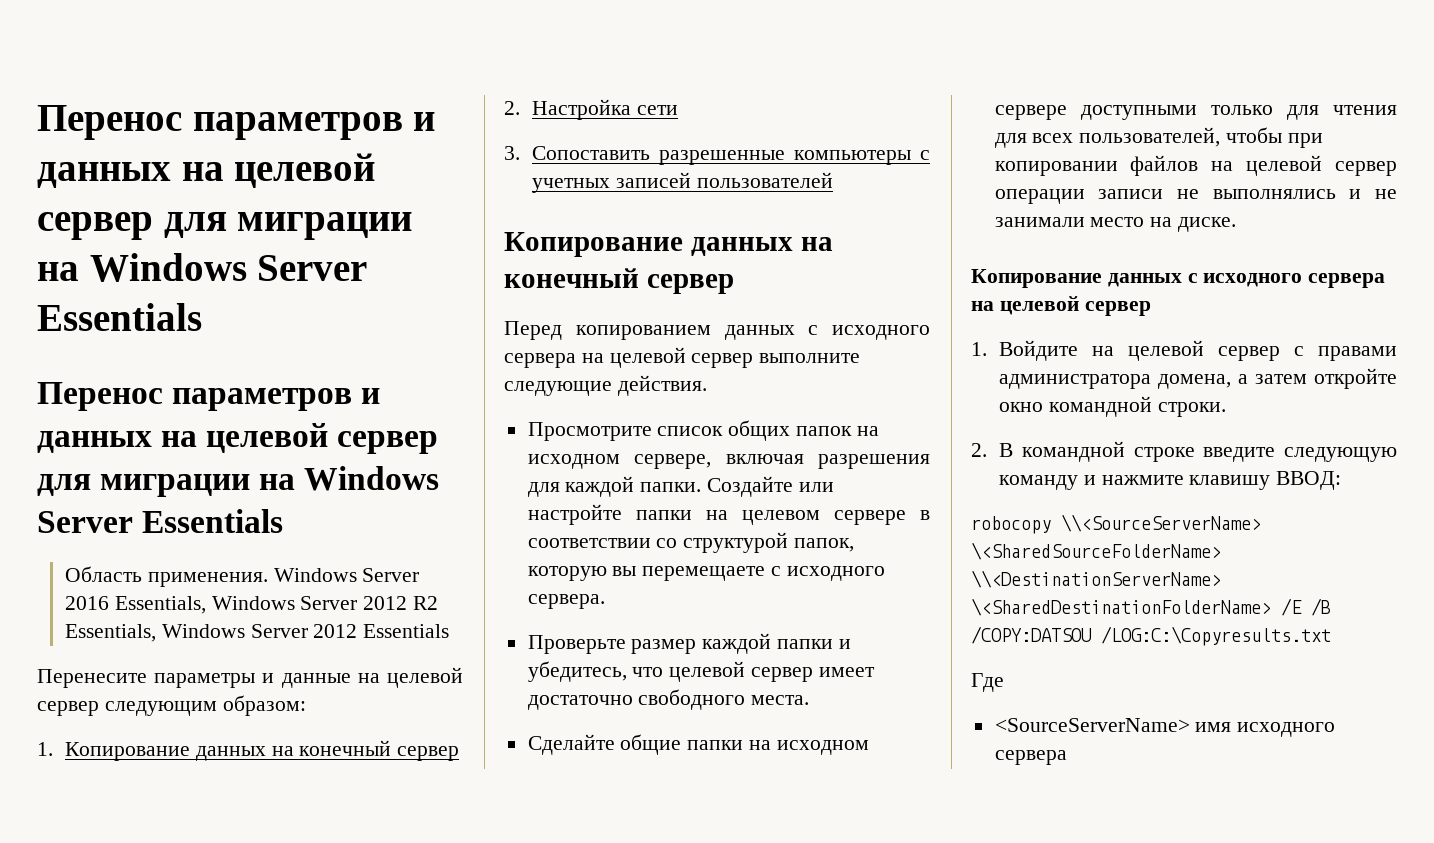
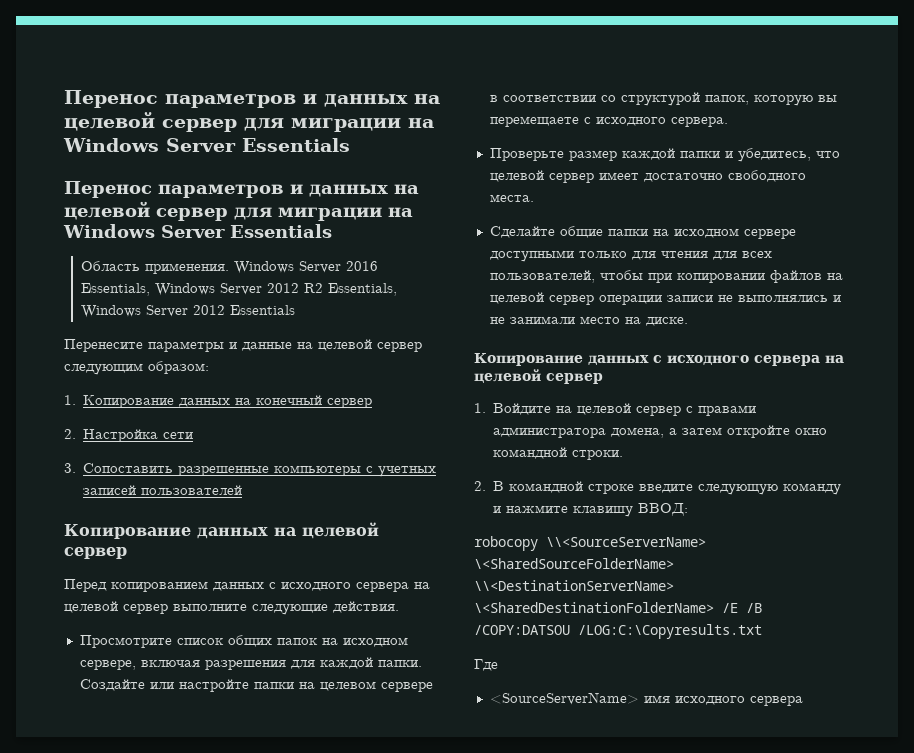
  3. Сопоставить разрешенные компьютеры с учетных записей пользователей
- Копирование данных на конечный сервер
+ Копирование данных на целевой сервер

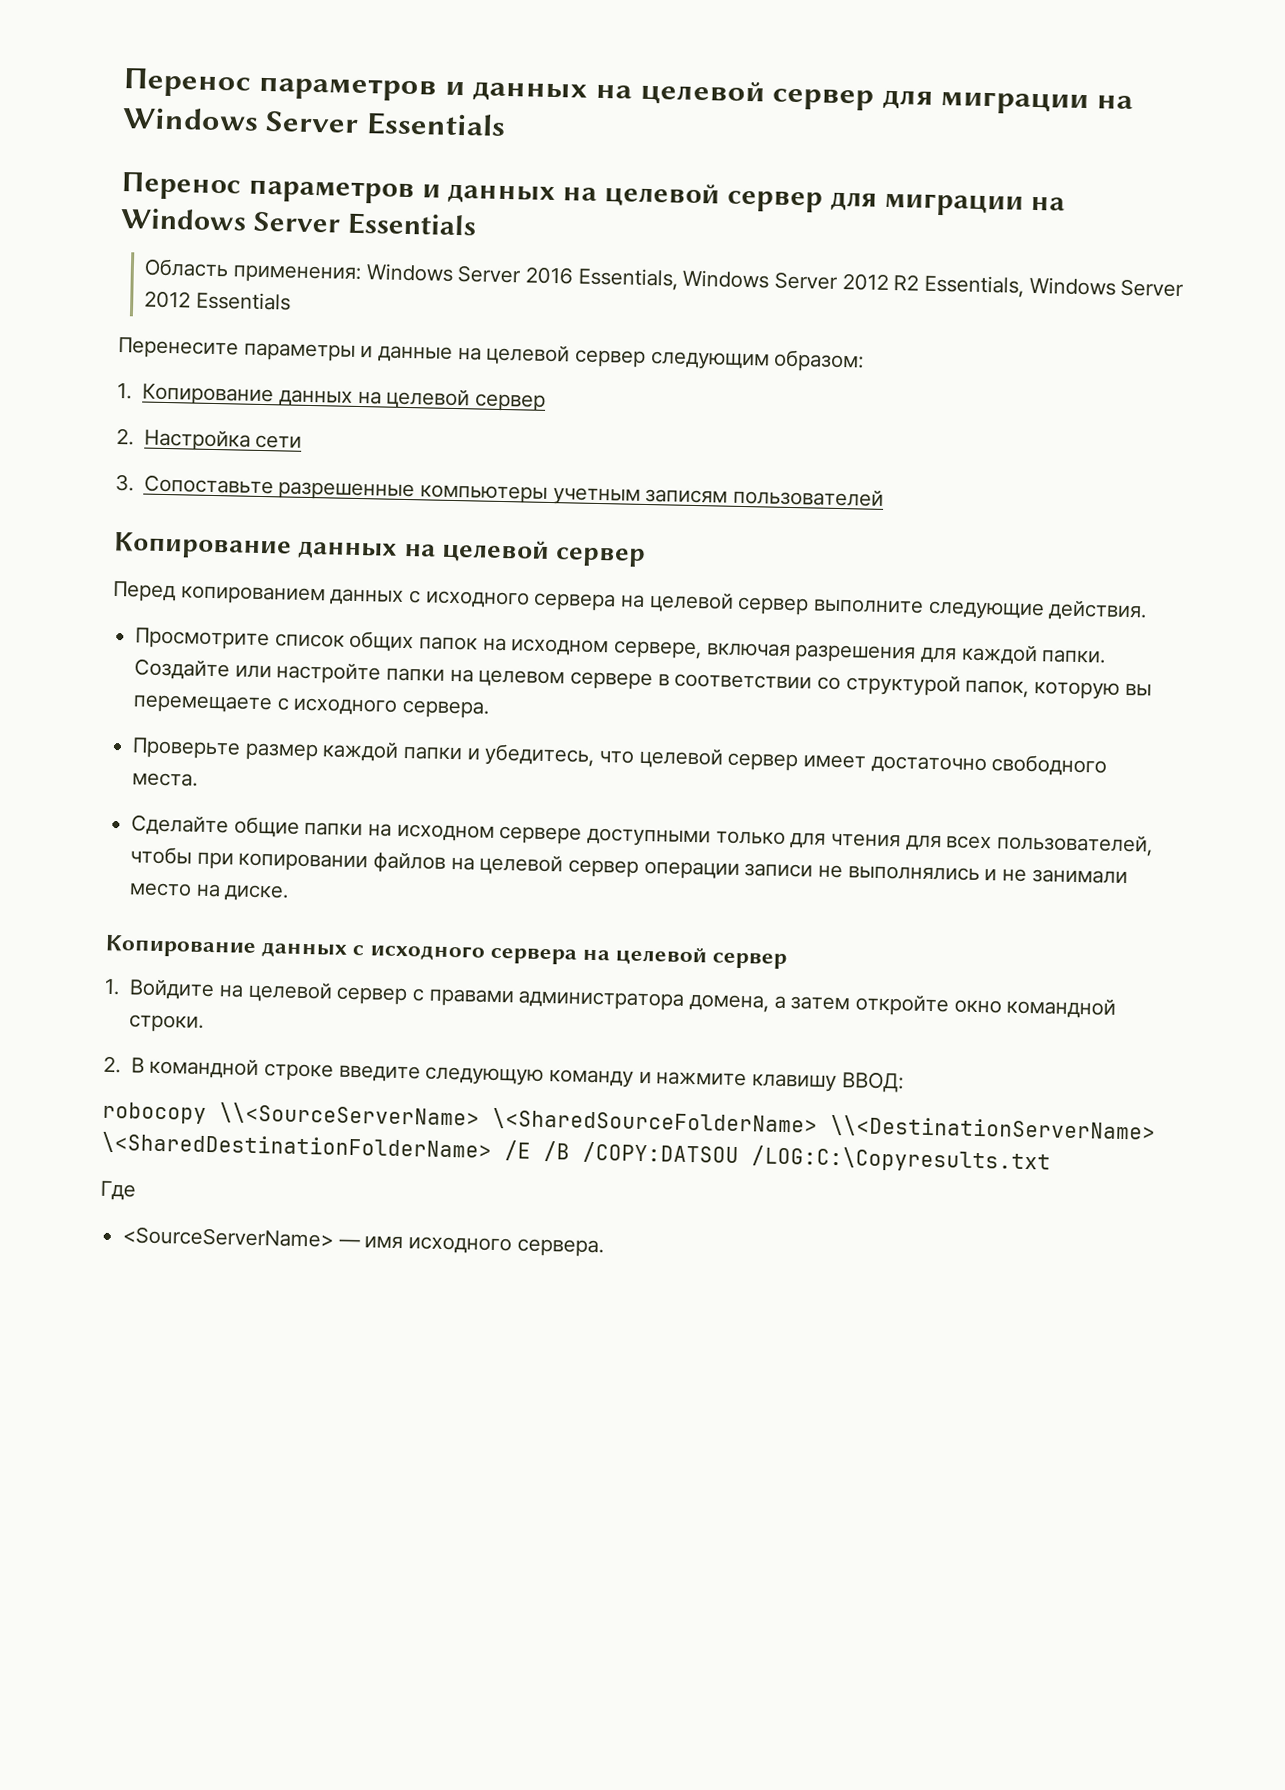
- Область применения. Windows Server 2016 Essentials, Windows Server 2012 R2 Essentials, Windows Server 2012 Essentials
+ Область применения: Windows Server 2016 Essentials, Windows Server 2012 R2 Essentials, Windows Server 2012 Essentials
- 1. Копирование данных на конечный сервер
+ 1. Копирование данных на целевой сервер
- 3. Сопоставить разрешенные компьютеры с учетных записей пользователей
+ 3. Сопоставьте разрешенные компьютеры учетным записям пользователей
- <SourceServerName> имя исходного сервера
+ <SourceServerName> — имя исходного сервера.

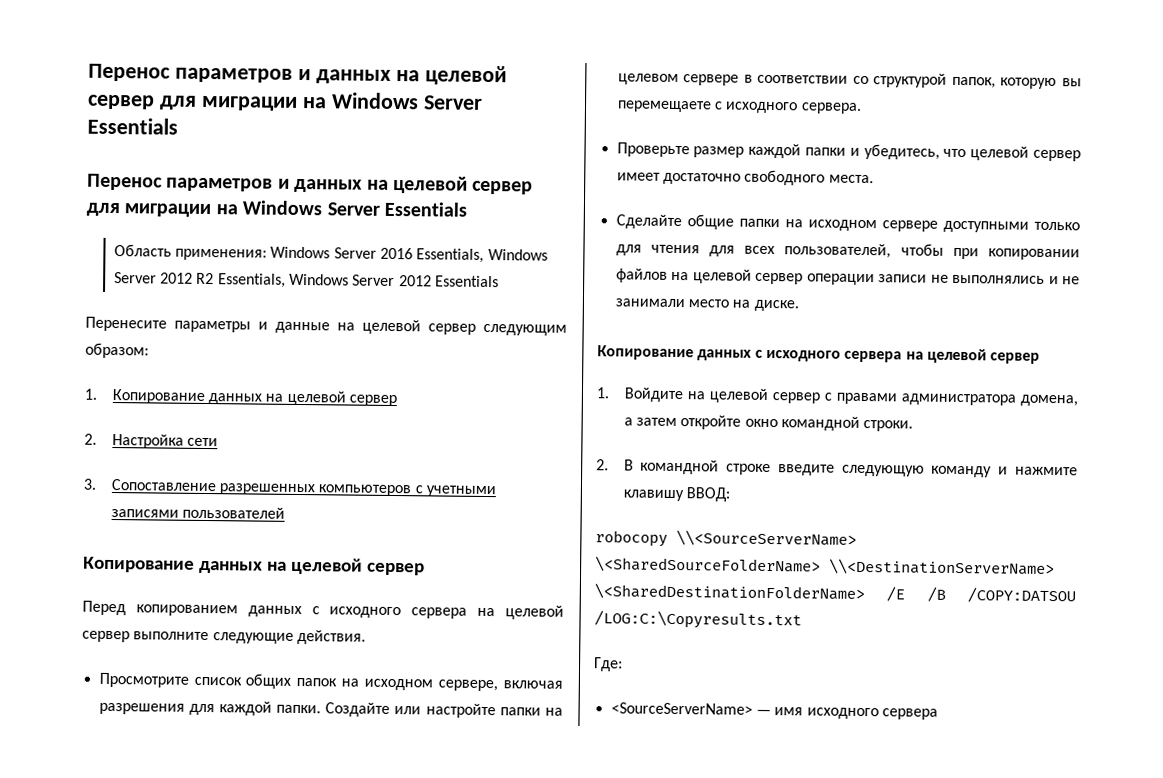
- 3. Сопоставьте разрешенные компьютеры учетным записям пользователей
+ 3. Сопоставление разрешенных компьютеров с учетными записями пользователей
- Где
+ Где:
- <SourceServerName> — имя исходного сервера.
+ <SourceServerName> — имя исходного сервера

